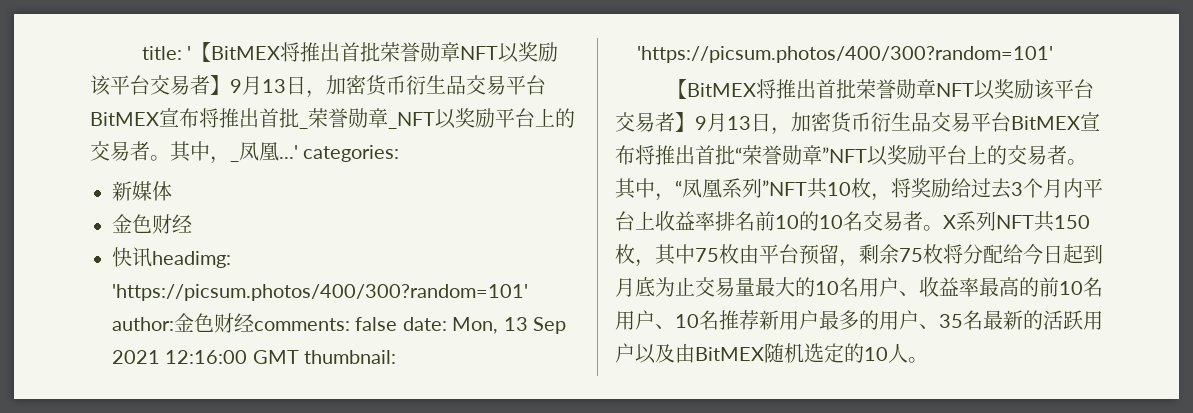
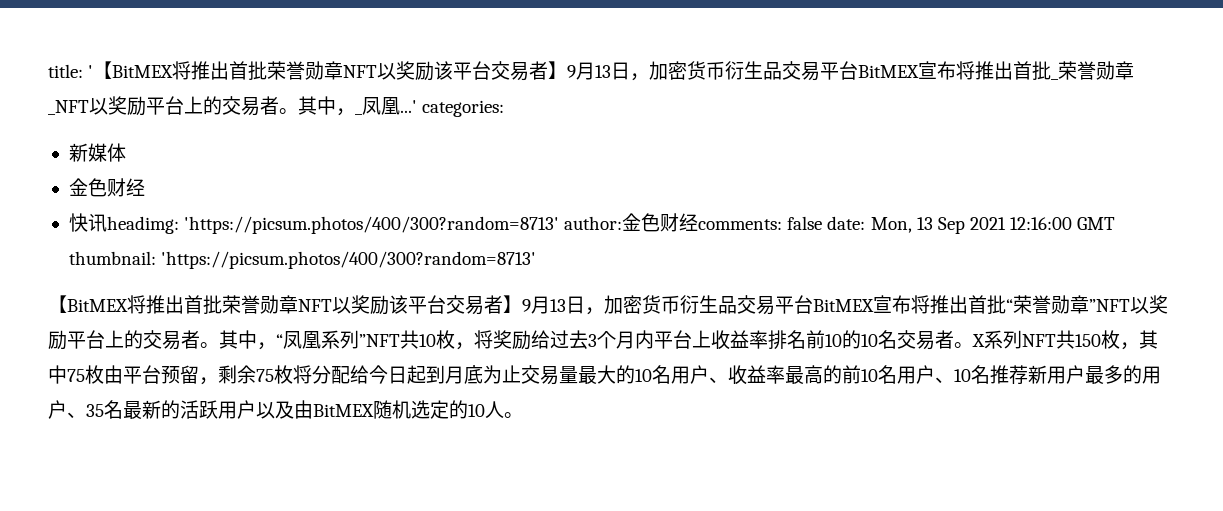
- 快讯headimg: 'https://picsum.photos/400/300?random=101' author:金色财经comments: false date: Mon, 13 Sep 2021 12:16:00 GMT thumbnail: 'https://picsum.photos/400/300?random=101'
+ 快讯headimg: 'https://picsum.photos/400/300?random=8713' author:金色财经comments: false date: Mon, 13 Sep 2021 12:16:00 GMT thumbnail: 'https://picsum.photos/400/300?random=8713'

